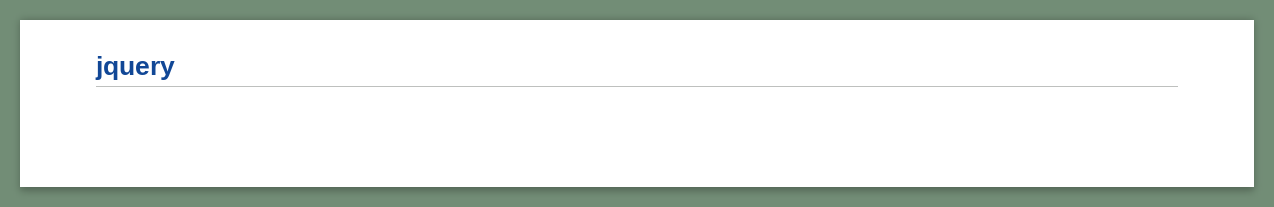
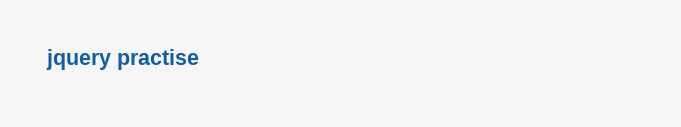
- jquery
+ jquery practise

